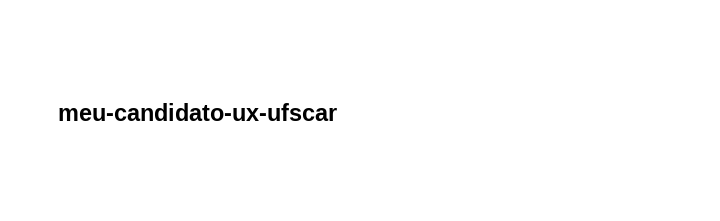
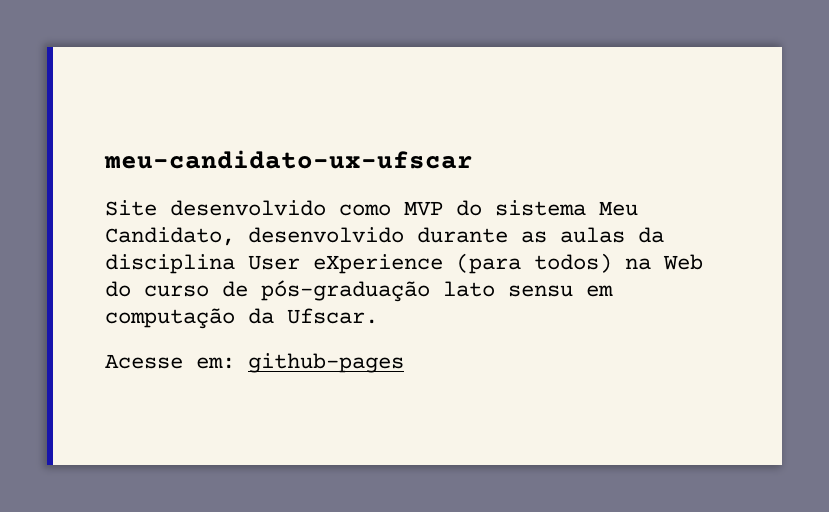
+ Site desenvolvido como MVP do sistema Meu Candidato, desenvolvido durante as aulas da disciplina User eXperience (para todos) na Web do curso de pós-graduação lato sensu em computação da Ufscar.
+ Acesse em: github-pages

